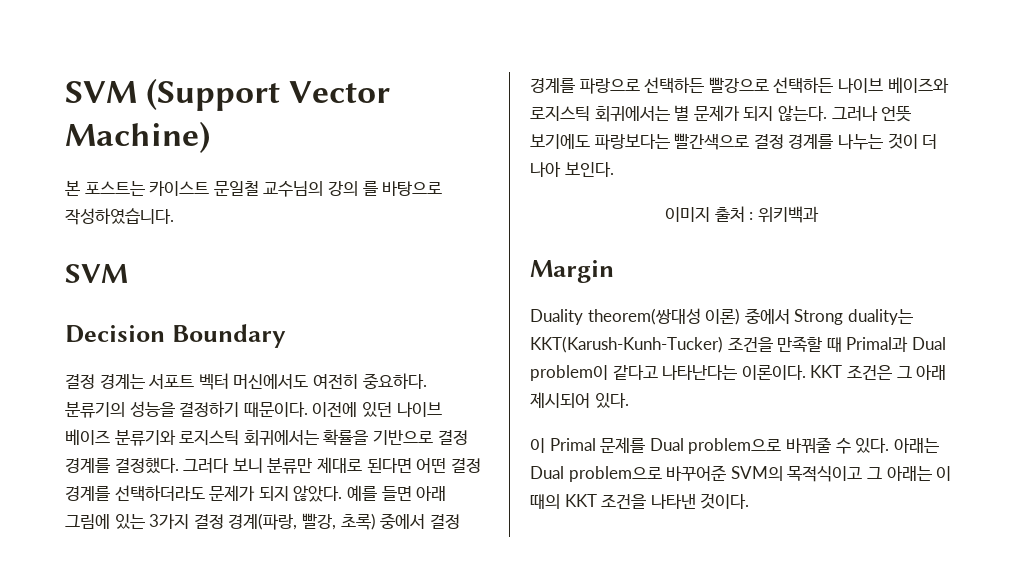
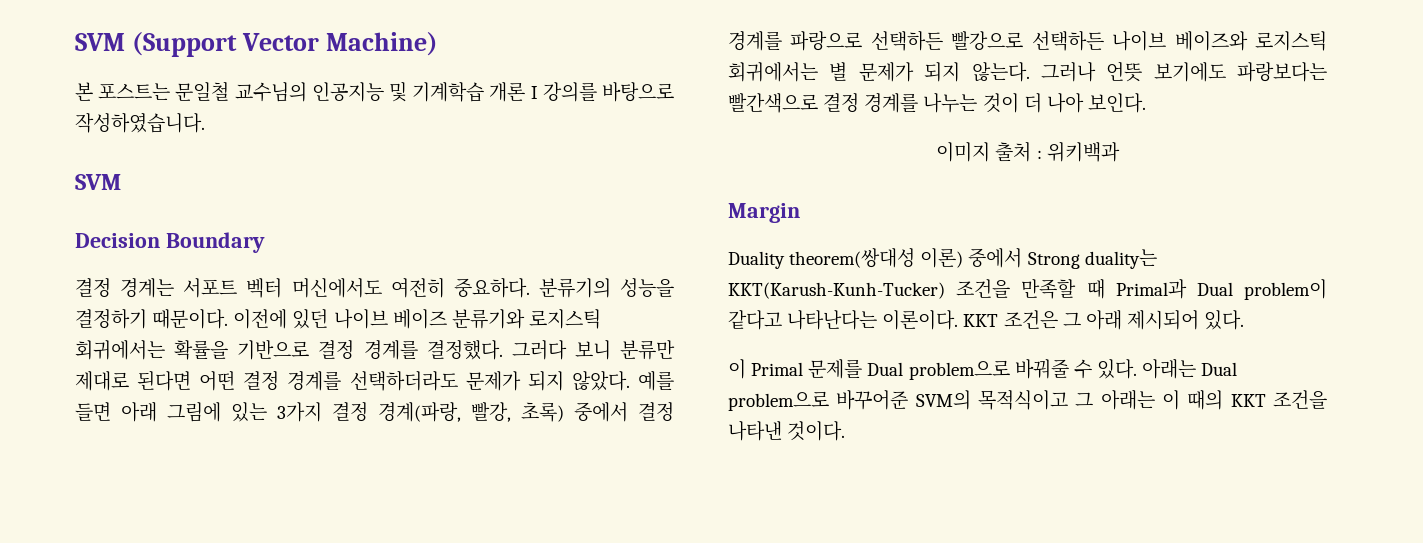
- 본 포스트는 카이스트 문일철 교수님의 강의 를 바탕으로 작성하였습니다.
+ 본 포스트는 문일철 교수님의 인공지능 및 기계학습 개론 I 강의를 바탕으로 작성하였습니다.

